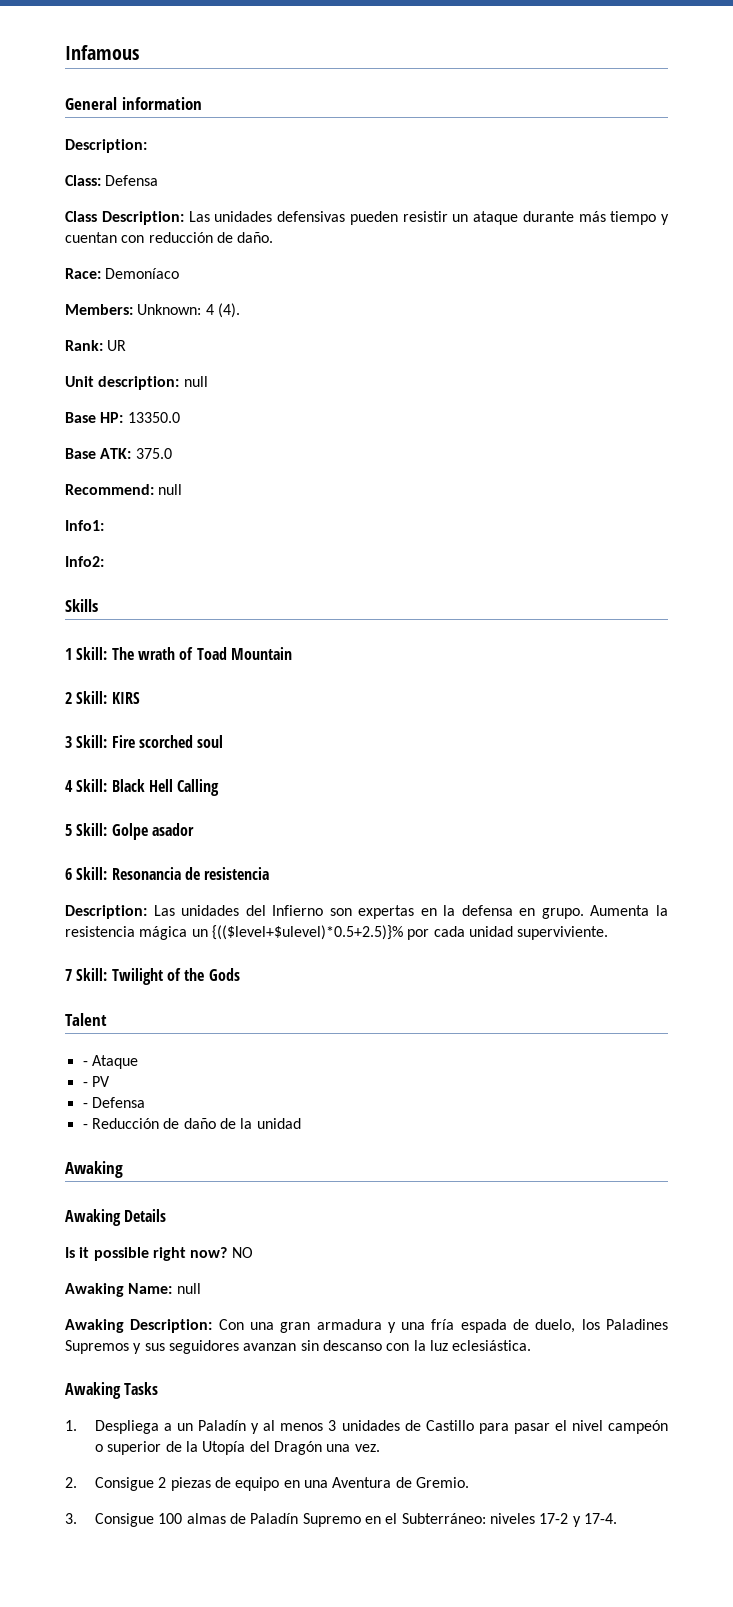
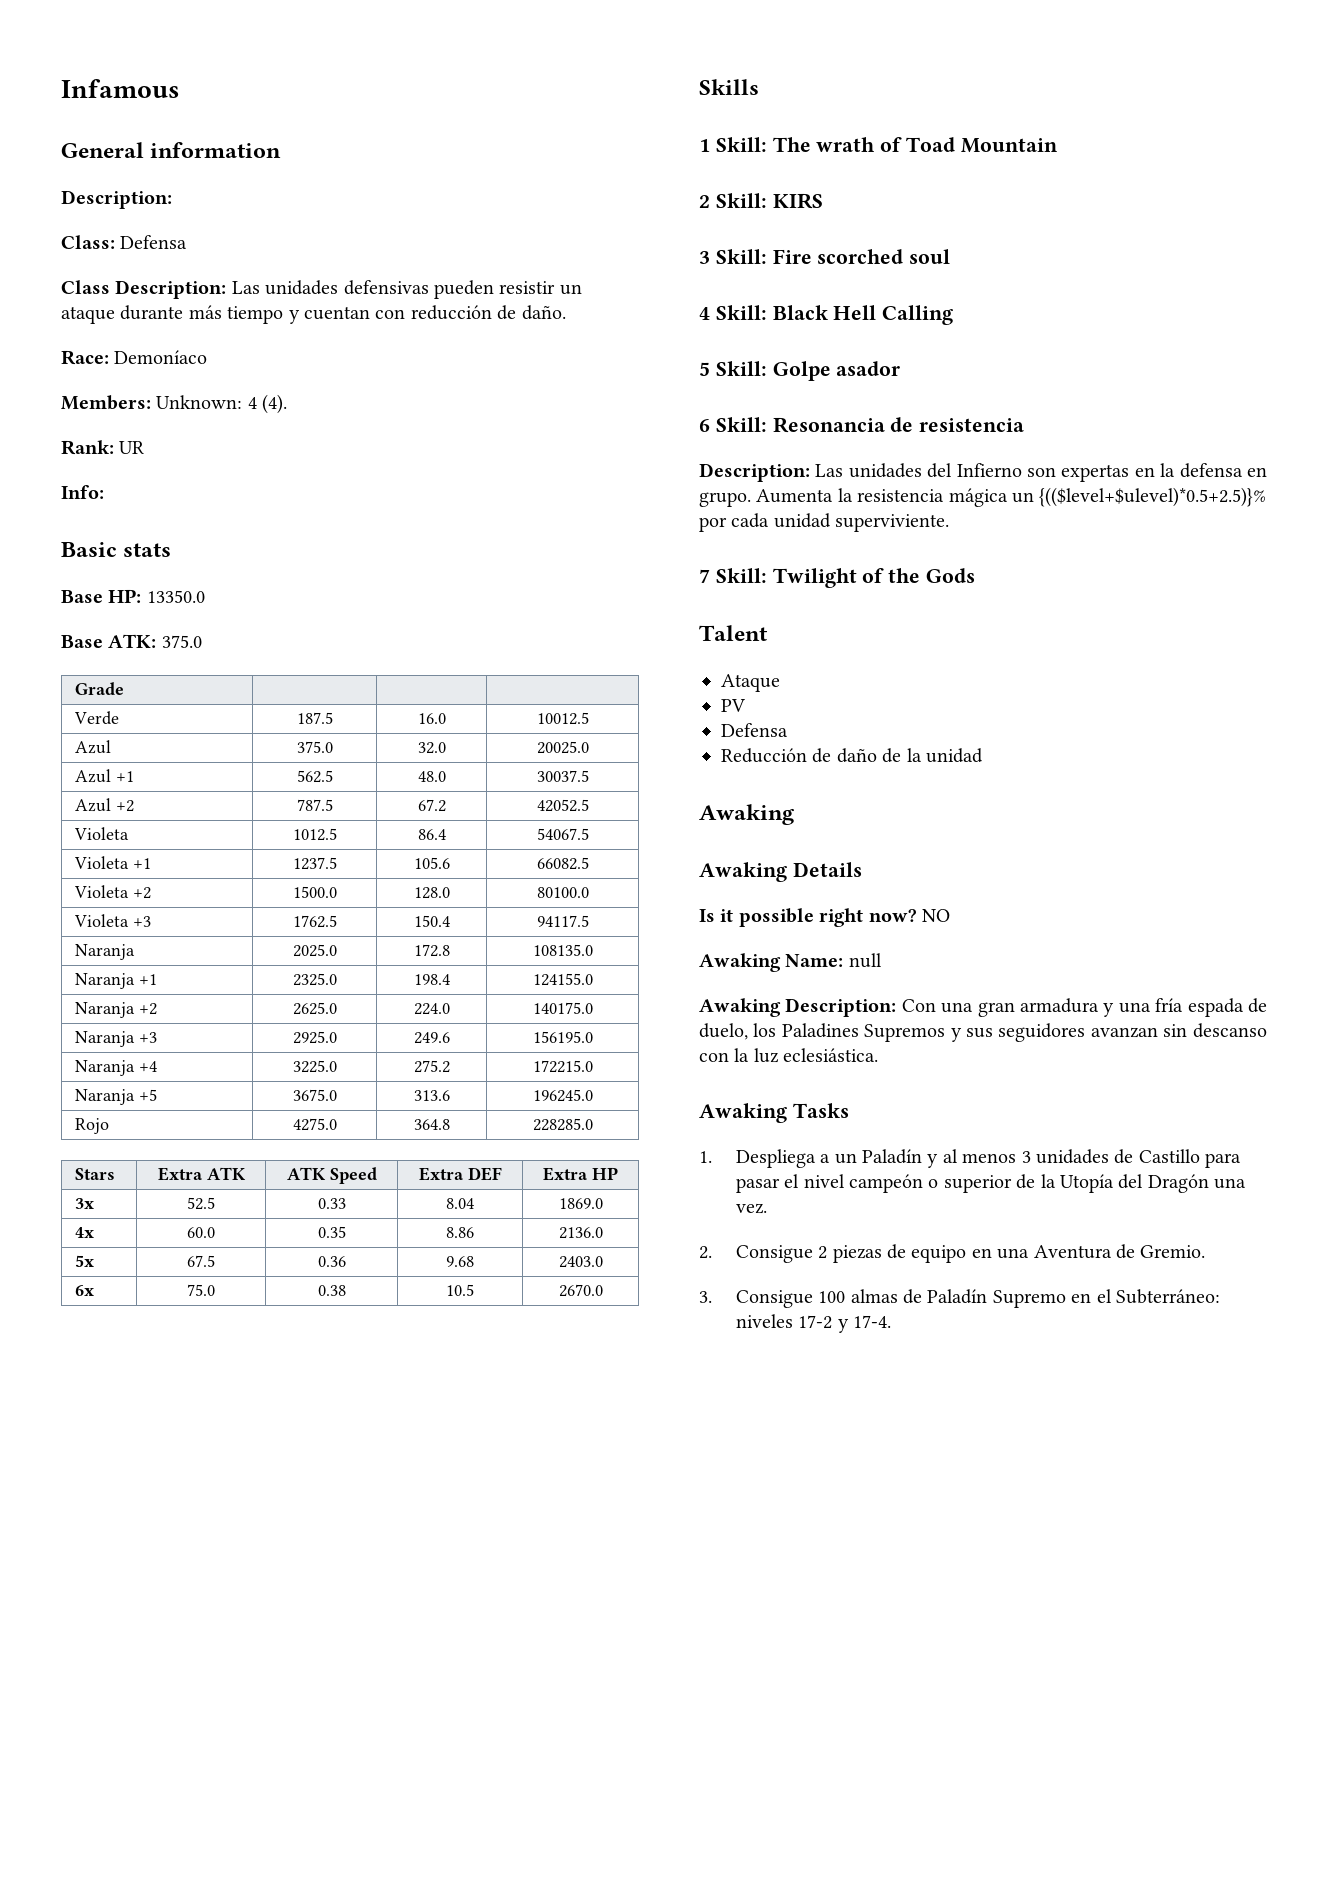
- Unit description: null
+ Info:
+ Basic stats
- Recommend: null
- Info1:
- Info2:
+ Grade | | |
+ Verde | 187.5 | 16.0 | 10012.5
+ Azul | 375.0 | 32.0 | 20025.0
+ Azul +1 | 562.5 | 48.0 | 30037.5
+ Azul +2 | 787.5 | 67.2 | 42052.5
+ Violeta | 1012.5 | 86.4 | 54067.5
+ Violeta +1 | 1237.5 | 105.6 | 66082.5
+ Violeta +2 | 1500.0 | 128.0 | 80100.0
+ Violeta +3 | 1762.5 | 150.4 | 94117.5
+ Naranja | 2025.0 | 172.8 | 108135.0
+ Naranja +1 | 2325.0 | 198.4 | 124155.0
+ Naranja +2 | 2625.0 | 224.0 | 140175.0
+ Naranja +3 | 2925.0 | 249.6 | 156195.0
+ Naranja +4 | 3225.0 | 275.2 | 172215.0
+ Naranja +5 | 3675.0 | 313.6 | 196245.0
+ Rojo | 4275.0 | 364.8 | 228285.0
+ Stars | Extra ATK | ATK Speed | Extra DEF | Extra HP
+ 3x | 52.5 | 0.33 | 8.04 | 1869.0
+ 4x | 60.0 | 0.35 | 8.86 | 2136.0
+ 5x | 67.5 | 0.36 | 9.68 | 2403.0
+ 6x | 75.0 | 0.38 | 10.5 | 2670.0
- - Ataque
+ Ataque
- - PV
- - Defensa
- - Reducción de daño de la unidad
+ PV
+ Defensa
+ Reducción de daño de la unidad

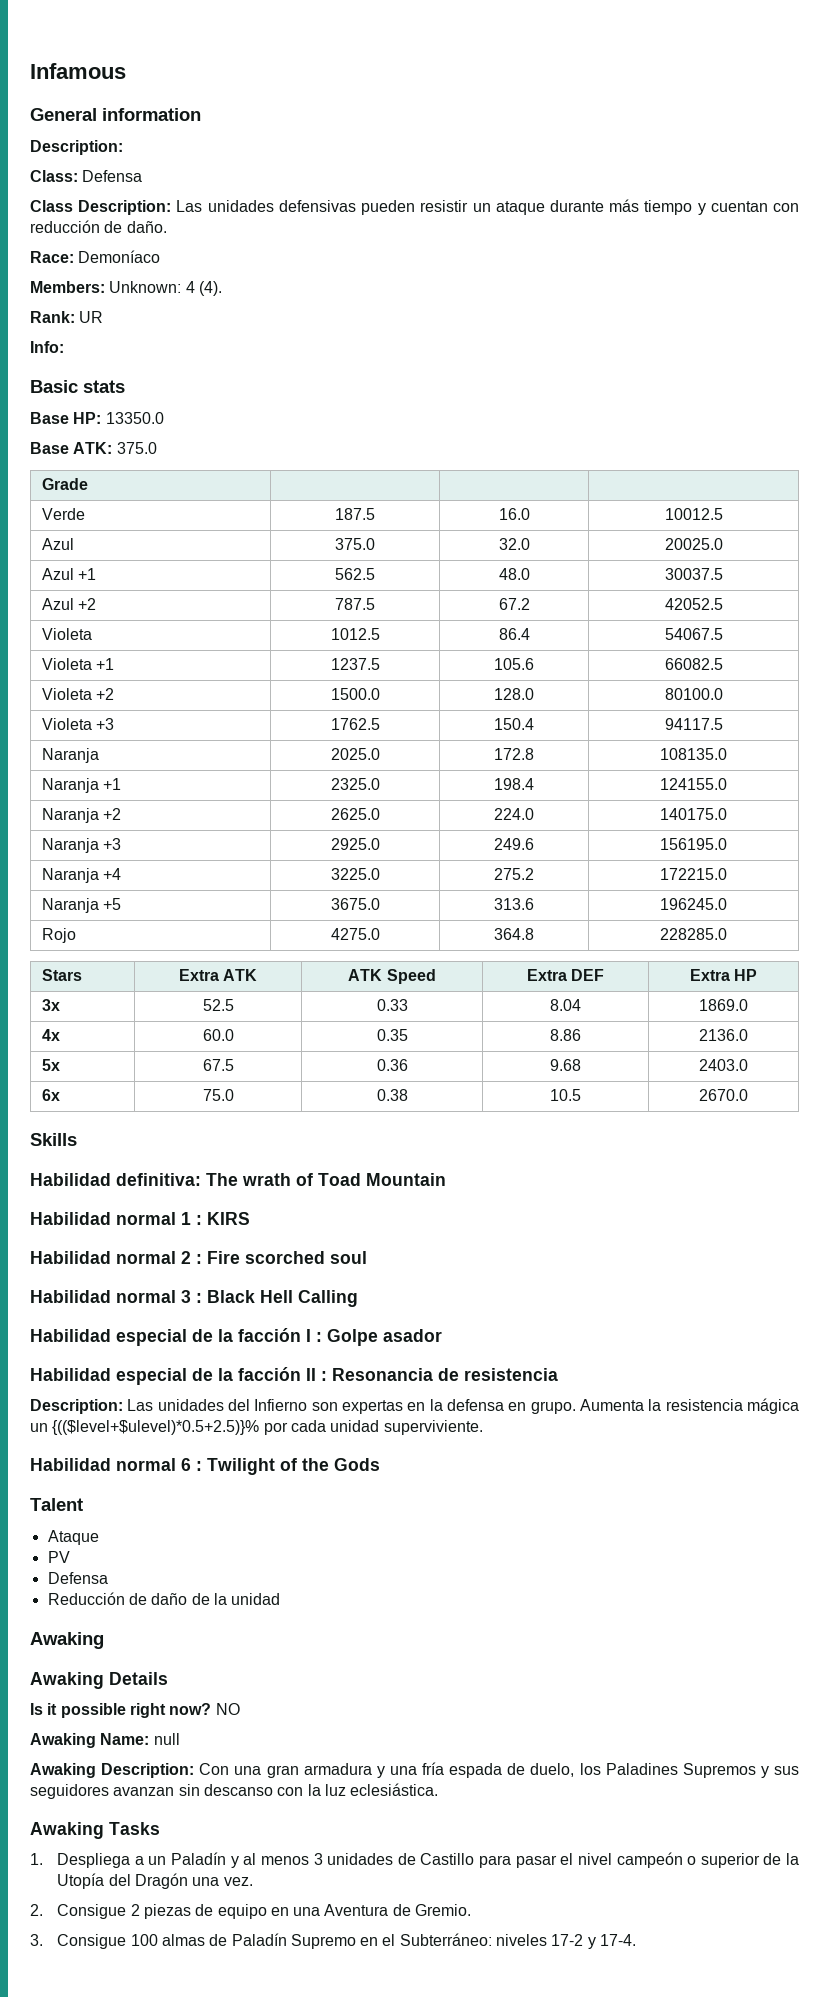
- 1 Skill: The wrath of Toad Mountain
+ Habilidad definitiva: The wrath of Toad Mountain
- 2 Skill: KIRS
- 3 Skill: Fire scorched soul
+ Habilidad normal 1 : KIRS
+ Habilidad normal 2 : Fire scorched soul
- 4 Skill: Black Hell Calling
+ Habilidad normal 3 : Black Hell Calling
- 5 Skill: Golpe asador
- 6 Skill: Resonancia de resistencia
+ Habilidad especial de la facción I : Golpe asador
+ Habilidad especial de la facción II : Resonancia de resistencia
- 7 Skill: Twilight of the Gods
+ Habilidad normal 6 : Twilight of the Gods

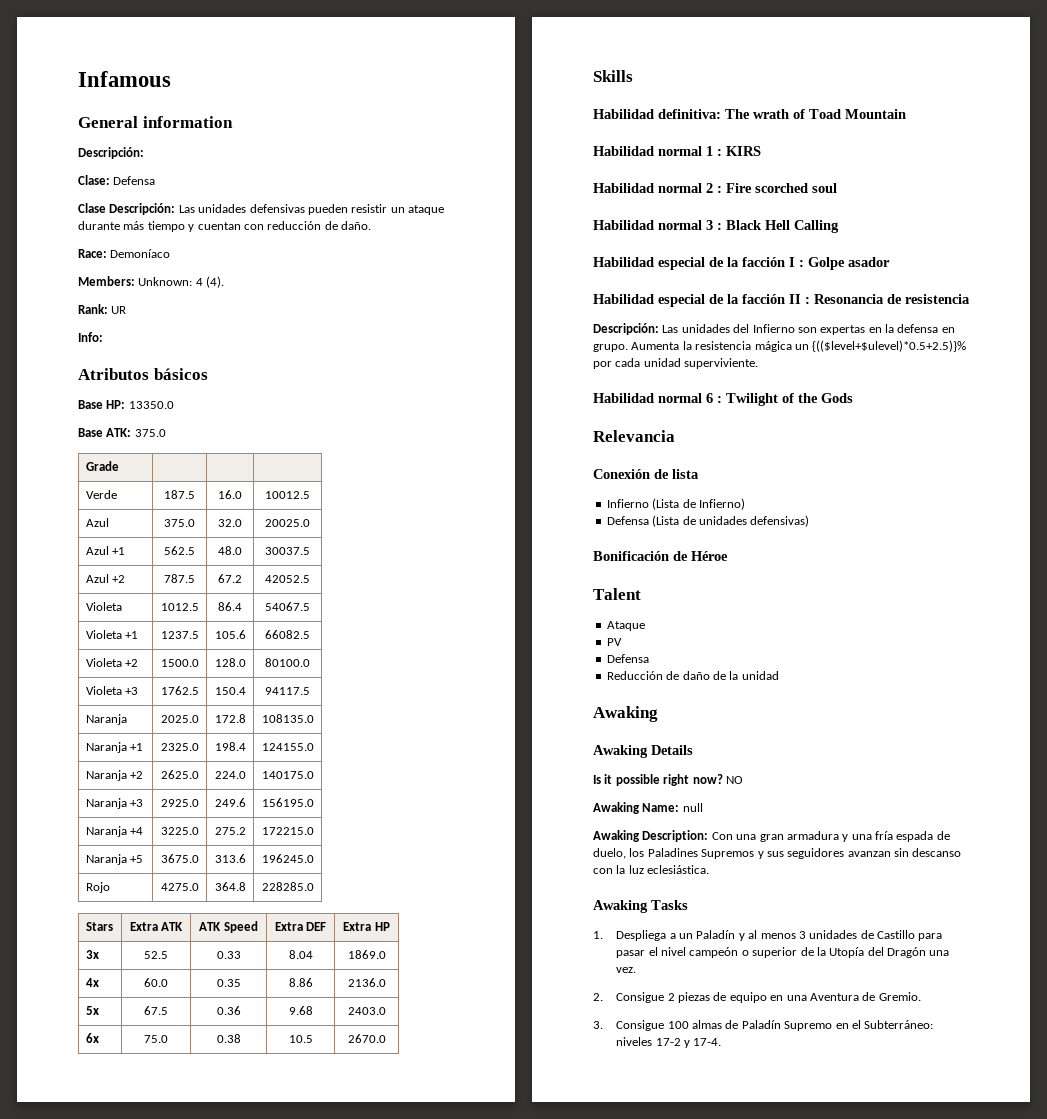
  General information
- Description:
- Class: Defensa
- Class Description: Las unidades defensivas pueden resistir un ataque durante más tiempo y cuentan con reducción de daño.
+ Descripción:
+ Clase: Defensa
+ Clase Descripción: Las unidades defensivas pueden resistir un ataque durante más tiempo y cuentan con reducción de daño.
- Basic stats
+ Atributos básicos
- Description: Las unidades del Infierno son expertas en la defensa en grupo.
+ Descripción: Las unidades del Infierno son expertas en la defensa en grupo.
+ Relevancia
+ Conexión de lista
+ Infierno (Lista de Infierno)
+ Defensa (Lista de unidades defensivas)
+ Bonificación de Héroe

